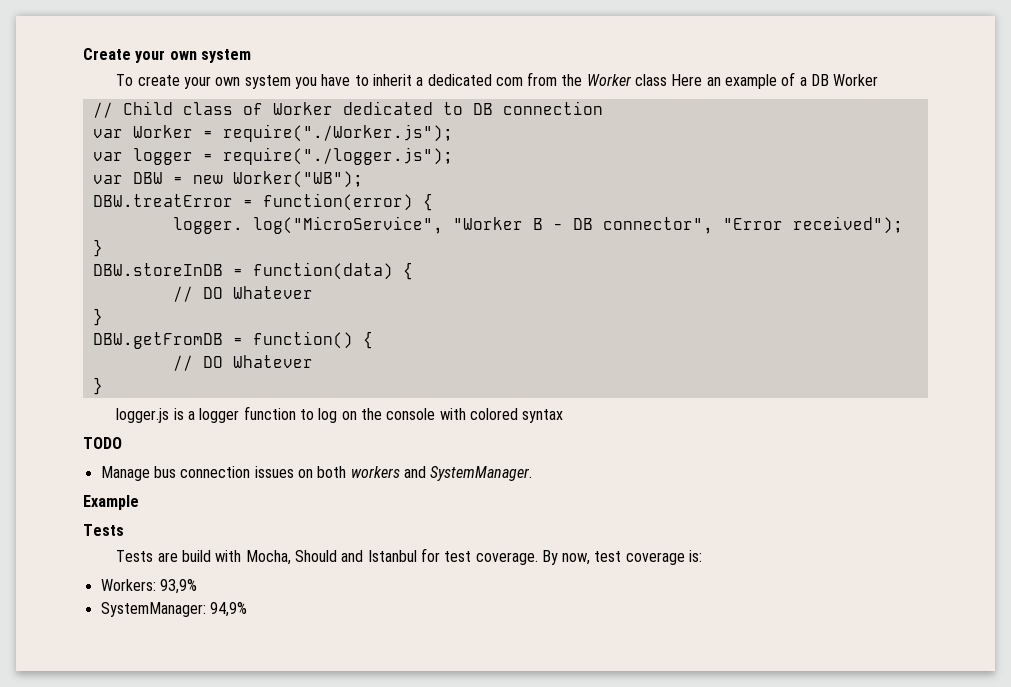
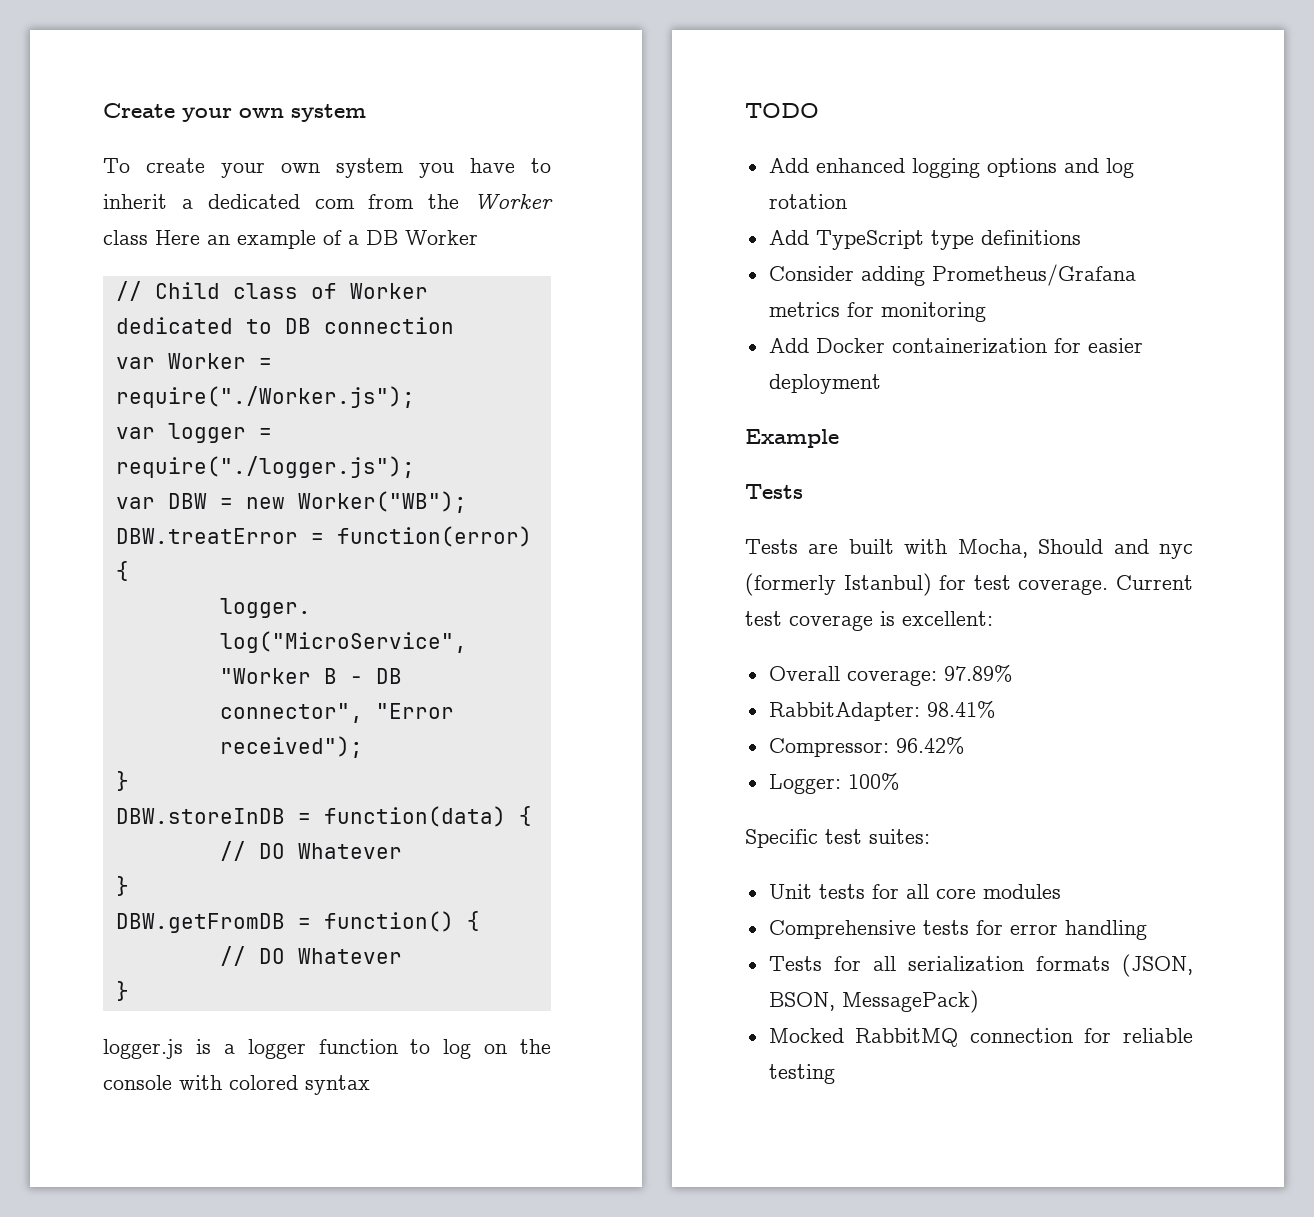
- Manage bus connection issues on both workers and SystemManager.
+ Add enhanced logging options and log rotation
+ Add TypeScript type definitions
+ Consider adding Prometheus/Grafana metrics for monitoring
+ Add Docker containerization for easier deployment
- Tests are build with Mocha, Should and Istanbul for test coverage. By now, test coverage is:
- Workers: 93,9%
- SystemManager: 94,9%
+ Tests are built with Mocha, Should and nyc (formerly Istanbul) for test coverage. Current test coverage is excellent:
+ Overall coverage: 97.89%
+ RabbitAdapter: 98.41%
+ Compressor: 96.42%
+ Logger: 100%
+ Specific test suites:
+ Unit tests for all core modules
+ Comprehensive tests for error handling
+ Tests for all serialization formats (JSON, BSON, MessagePack)
+ Mocked RabbitMQ connection for reliable testing

